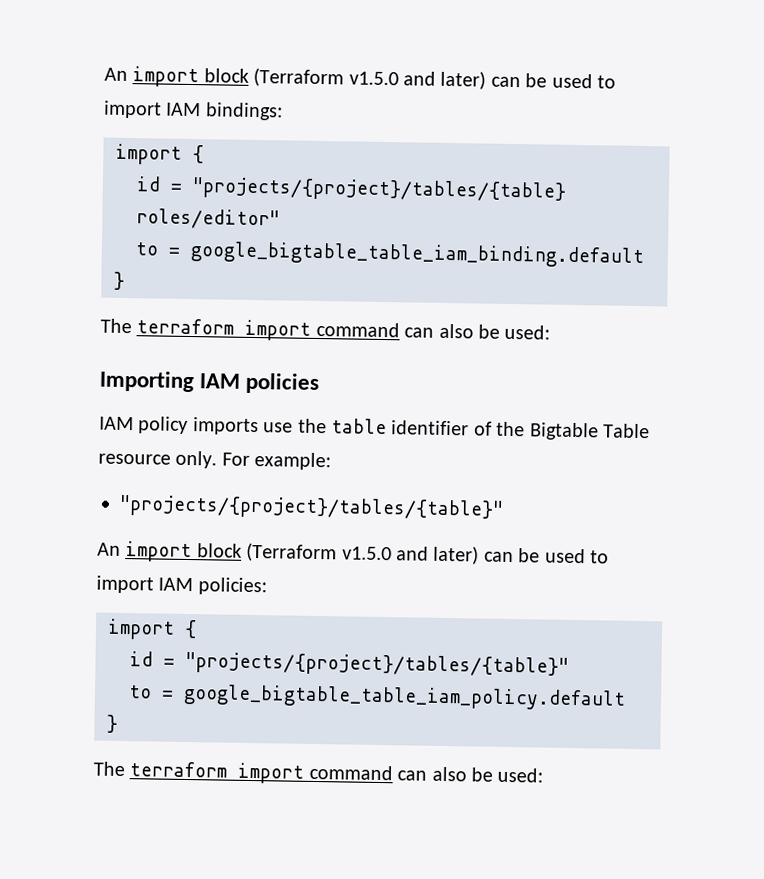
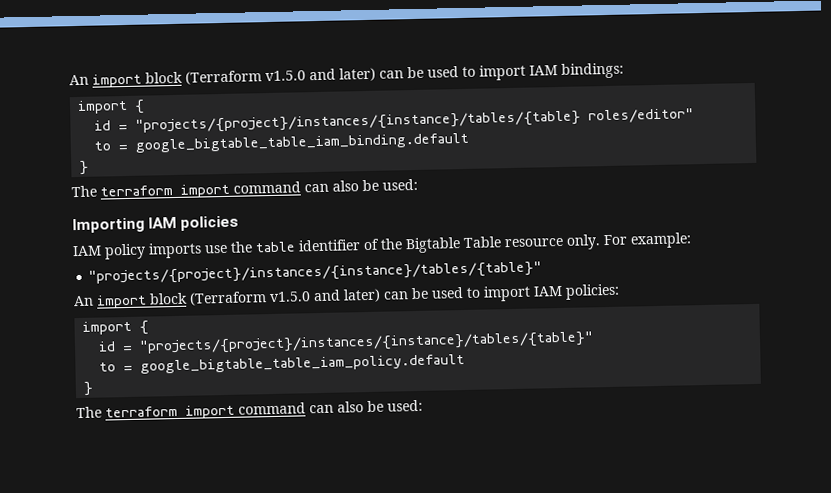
- id = "projects/{project}/tables/{table} roles/editor"
+ id = "projects/{project}/instances/{instance}/tables/{table} roles/editor"
  For example:
- "projects/{project}/tables/{table}"
+ "projects/{project}/instances/{instance}/tables/{table}"
- id = "projects/{project}/tables/{table}"
+ id = "projects/{project}/instances/{instance}/tables/{table}"

